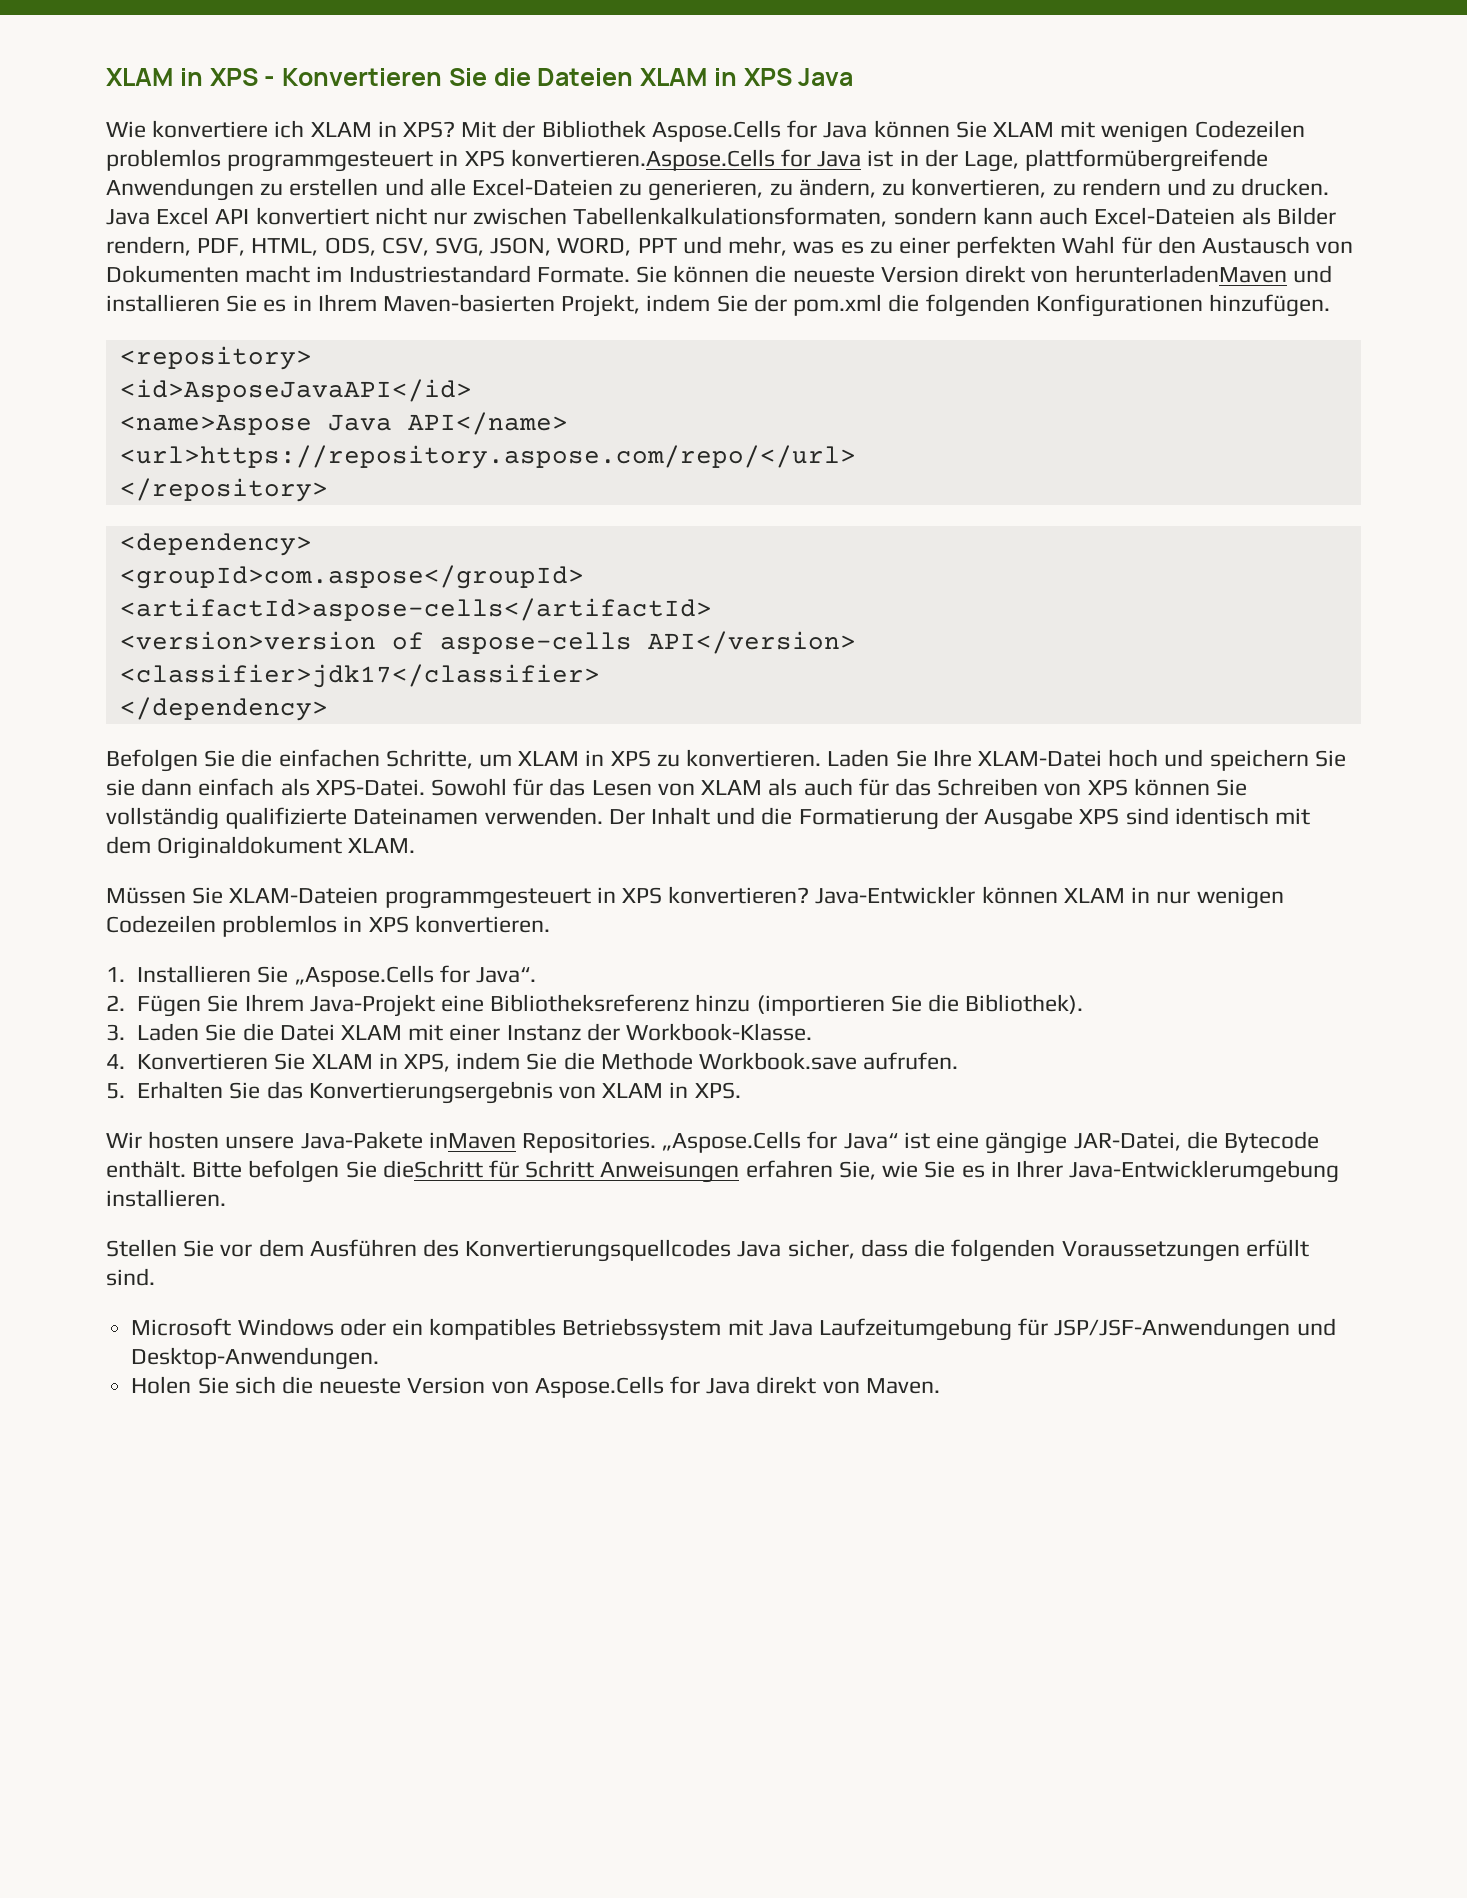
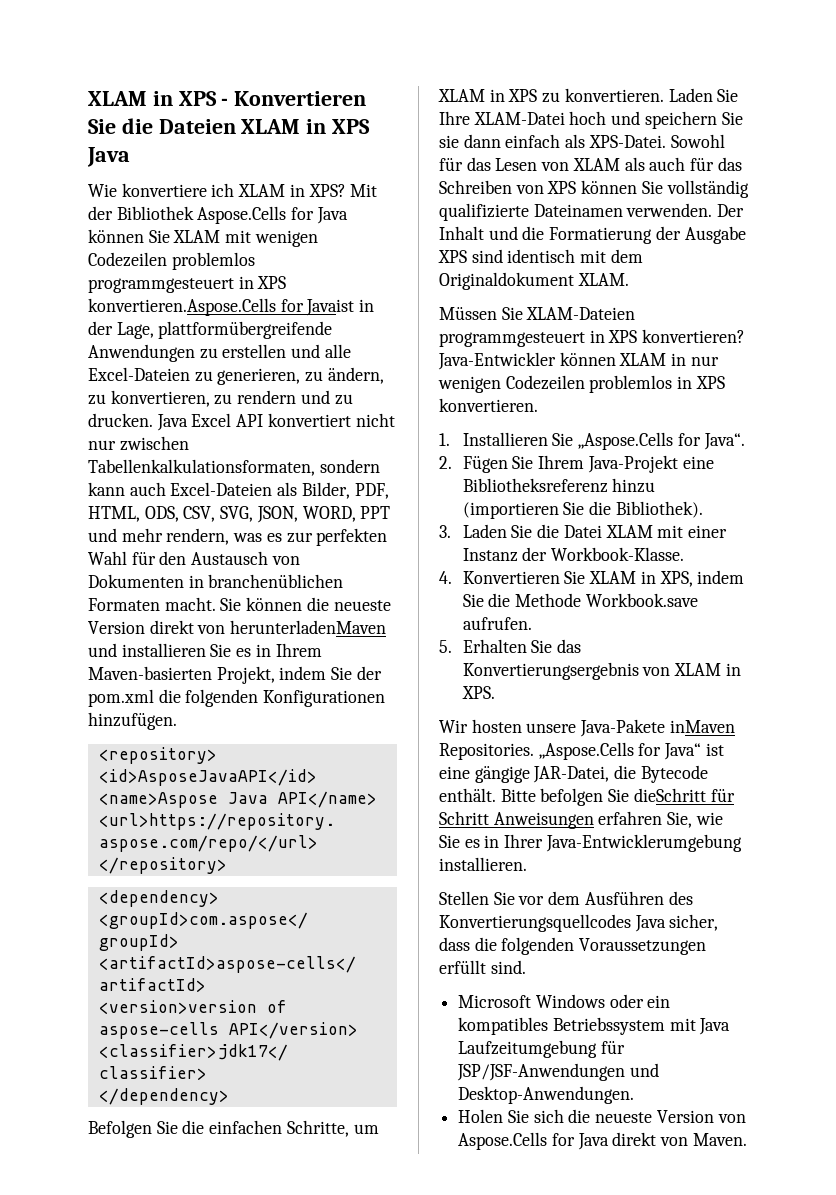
- Mit der Bibliothek Aspose.Cells for Java können Sie XLAM mit wenigen Codezeilen problemlos programmgesteuert in XPS konvertieren.Aspose.Cells for Java ist in der Lage, plattformübergreifende Anwendungen zu erstellen und alle Excel-Dateien zu generieren, zu ändern, zu konvertieren, zu rendern und zu drucken.
+ Mit der Bibliothek Aspose.Cells for Java können Sie XLAM mit wenigen Codezeilen problemlos programmgesteuert in XPS konvertieren.Aspose.Cells for Javaist in der Lage, plattformübergreifende Anwendungen zu erstellen und alle Excel-Dateien zu generieren, zu ändern, zu konvertieren, zu rendern und zu drucken.
- Java Excel API konvertiert nicht nur zwischen Tabellenkalkulationsformaten, sondern kann auch Excel-Dateien als Bilder rendern, PDF, HTML, ODS, CSV, SVG, JSON, WORD, PPT und mehr, was es zu einer perfekten Wahl für den Austausch von Dokumenten macht im Industriestandard Formate.
+ Java Excel API konvertiert nicht nur zwischen Tabellenkalkulationsformaten, sondern kann auch Excel-Dateien als Bilder, PDF, HTML, ODS, CSV, SVG, JSON, WORD, PPT und mehr rendern, was es zur perfekten Wahl für den Austausch von Dokumenten in branchenüblichen Formaten macht.

